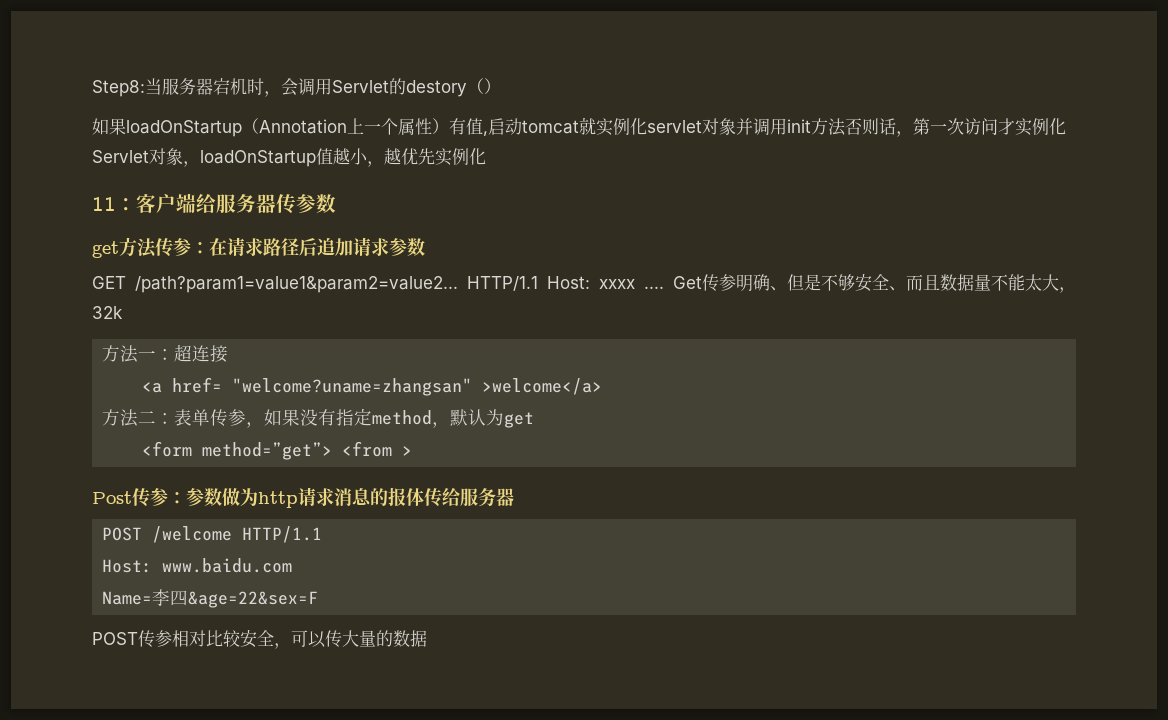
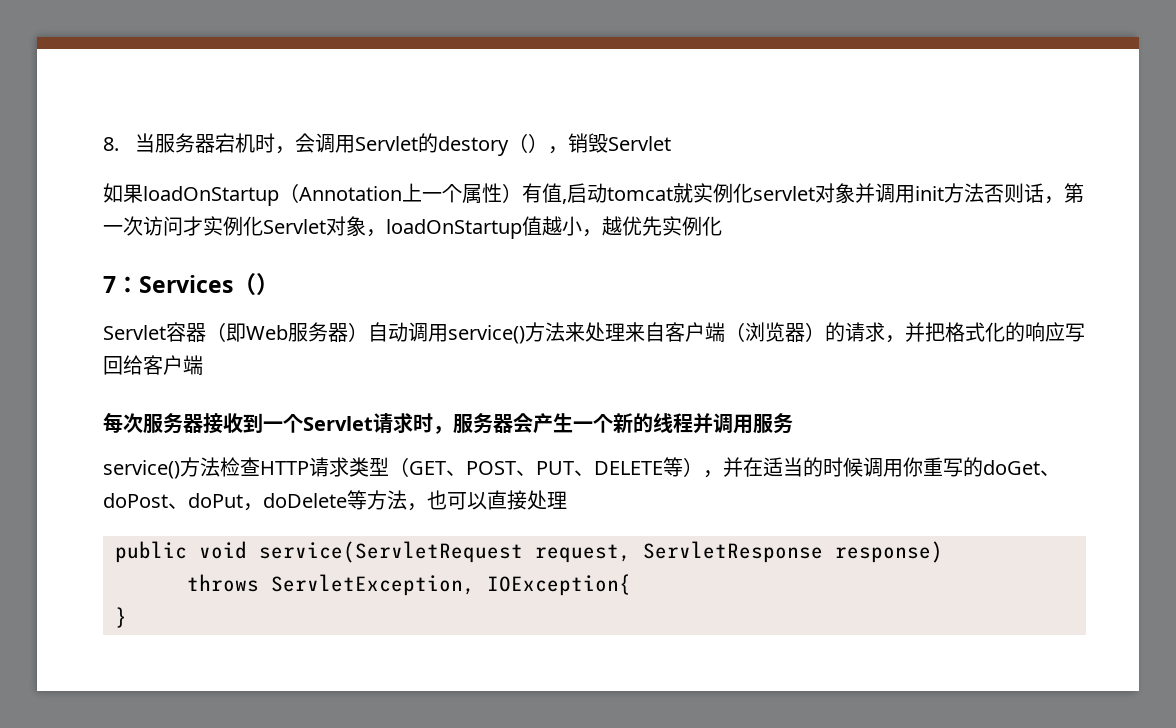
- Step8:当服务器宕机时，会调用Servlet的destory（）
+ 8.当服务器宕机时，会调用Servlet的destory（），销毁Servlet
- 11：客户端给服务器传参数
- get方法传参：在请求路径后追加请求参数
- GET /path?param1=value1&param2=value2... HTTP/1.1 Host: xxxx .... Get传参明确、但是不够安全、而且数据量不能太大，32k
- 方法一：超连接
- <a href= "welcome?uname=zhangsan" >welcome</a>
- 方法二：表单传参，如果没有指定method，默认为get
- <form method=”get”> <from >
- Post传参：参数做为http请求消息的报体传给服务器
- POST /welcome HTTP/1.1
- Host: www.baidu.com
- Name=李四&age=22&sex=F
- POST传参相对比较安全，可以传大量的数据
+ 7：Services（）
+ Servlet容器（即Web服务器）自动调用service()方法来处理来自客户端（浏览器）的请求，并把格式化的响应写回给客户端
+ 每次服务器接收到一个Servlet请求时，服务器会产生一个新的线程并调用服务
+ service()方法检查HTTP请求类型（GET、POST、PUT、DELETE等），并在适当的时候调用你重写的doGet、doPost、doPut，doDelete等方法，也可以直接处理
+ public void service(ServletRequest request, ServletResponse response)
+ throws ServletException, IOException{
+ }

